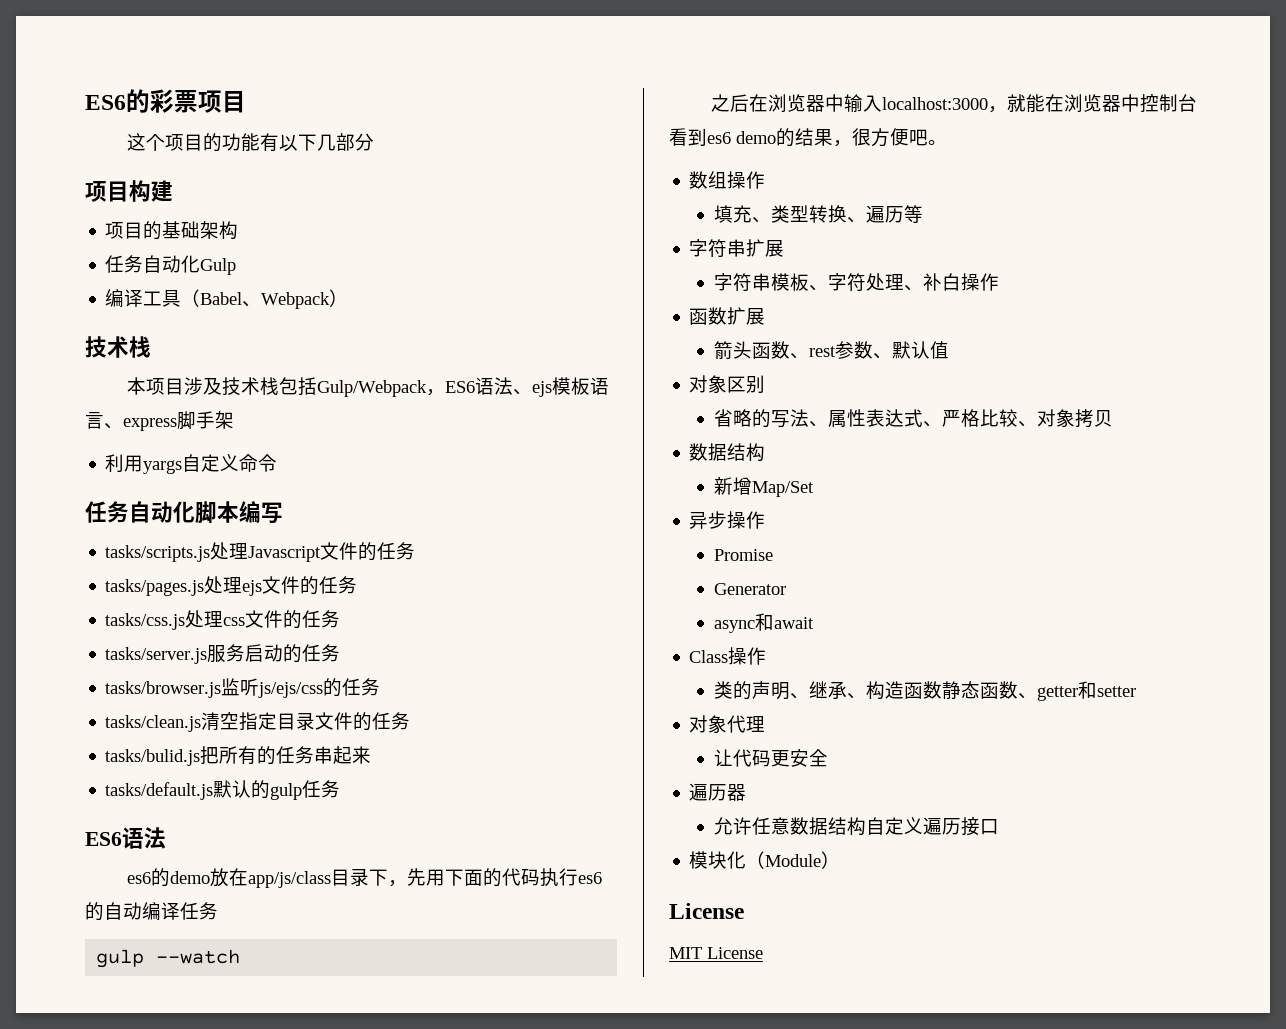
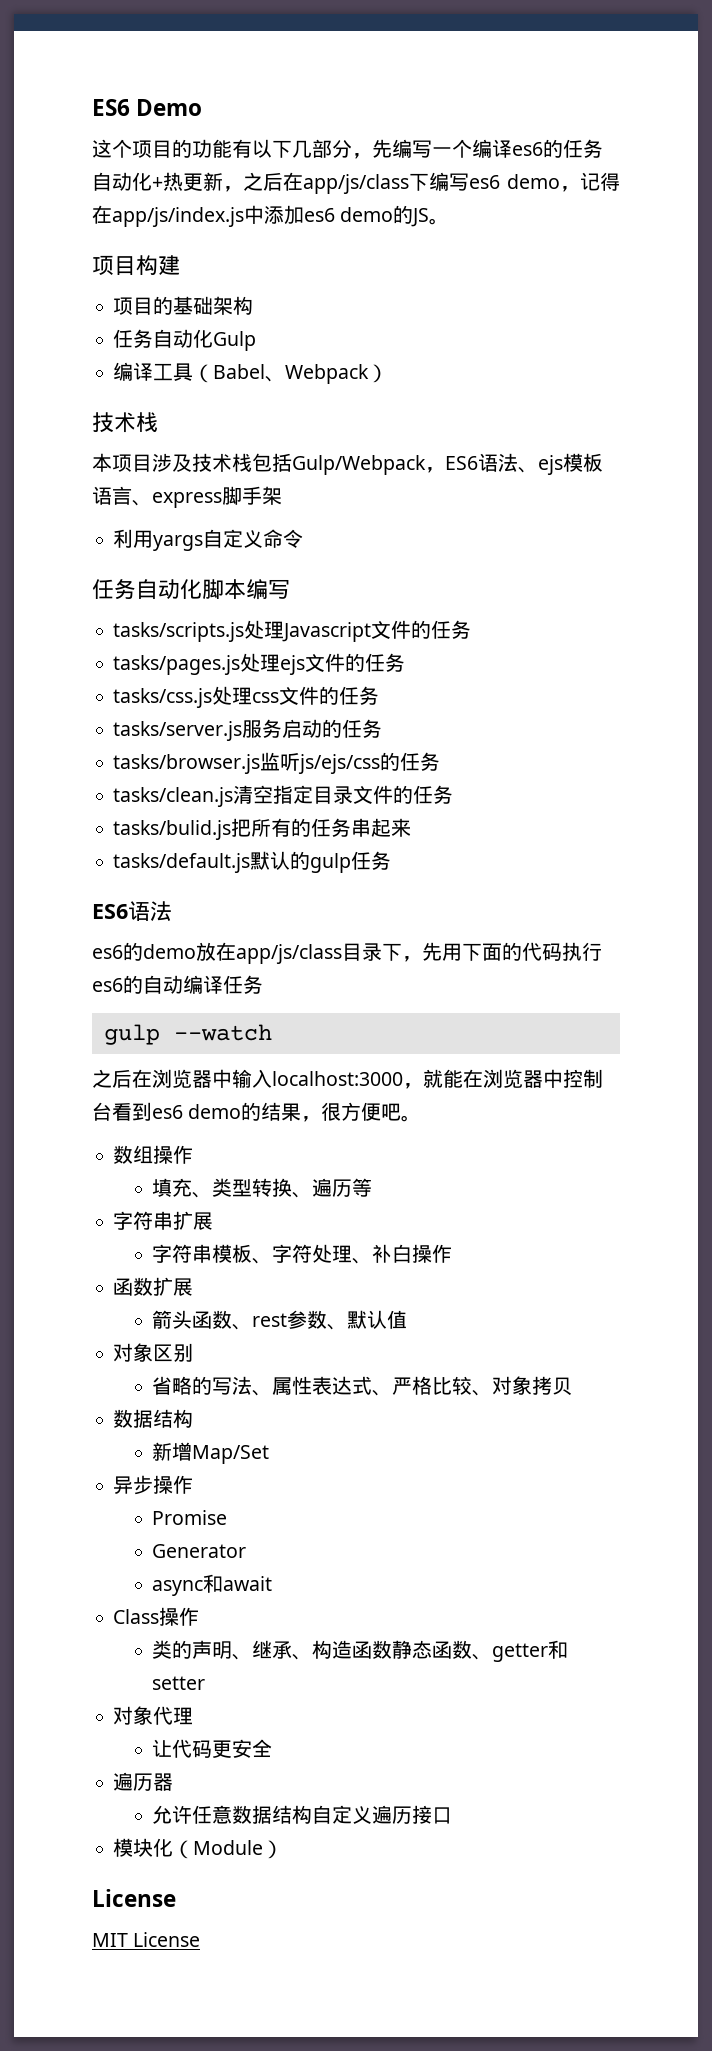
- ES6的彩票项目
+ ES6 Demo
- 这个项目的功能有以下几部分
+ 这个项目的功能有以下几部分，先编写一个编译es6的任务自动化+热更新，之后在app/js/class下编写es6 demo，记得在app/js/index.js中添加es6 demo的JS。

